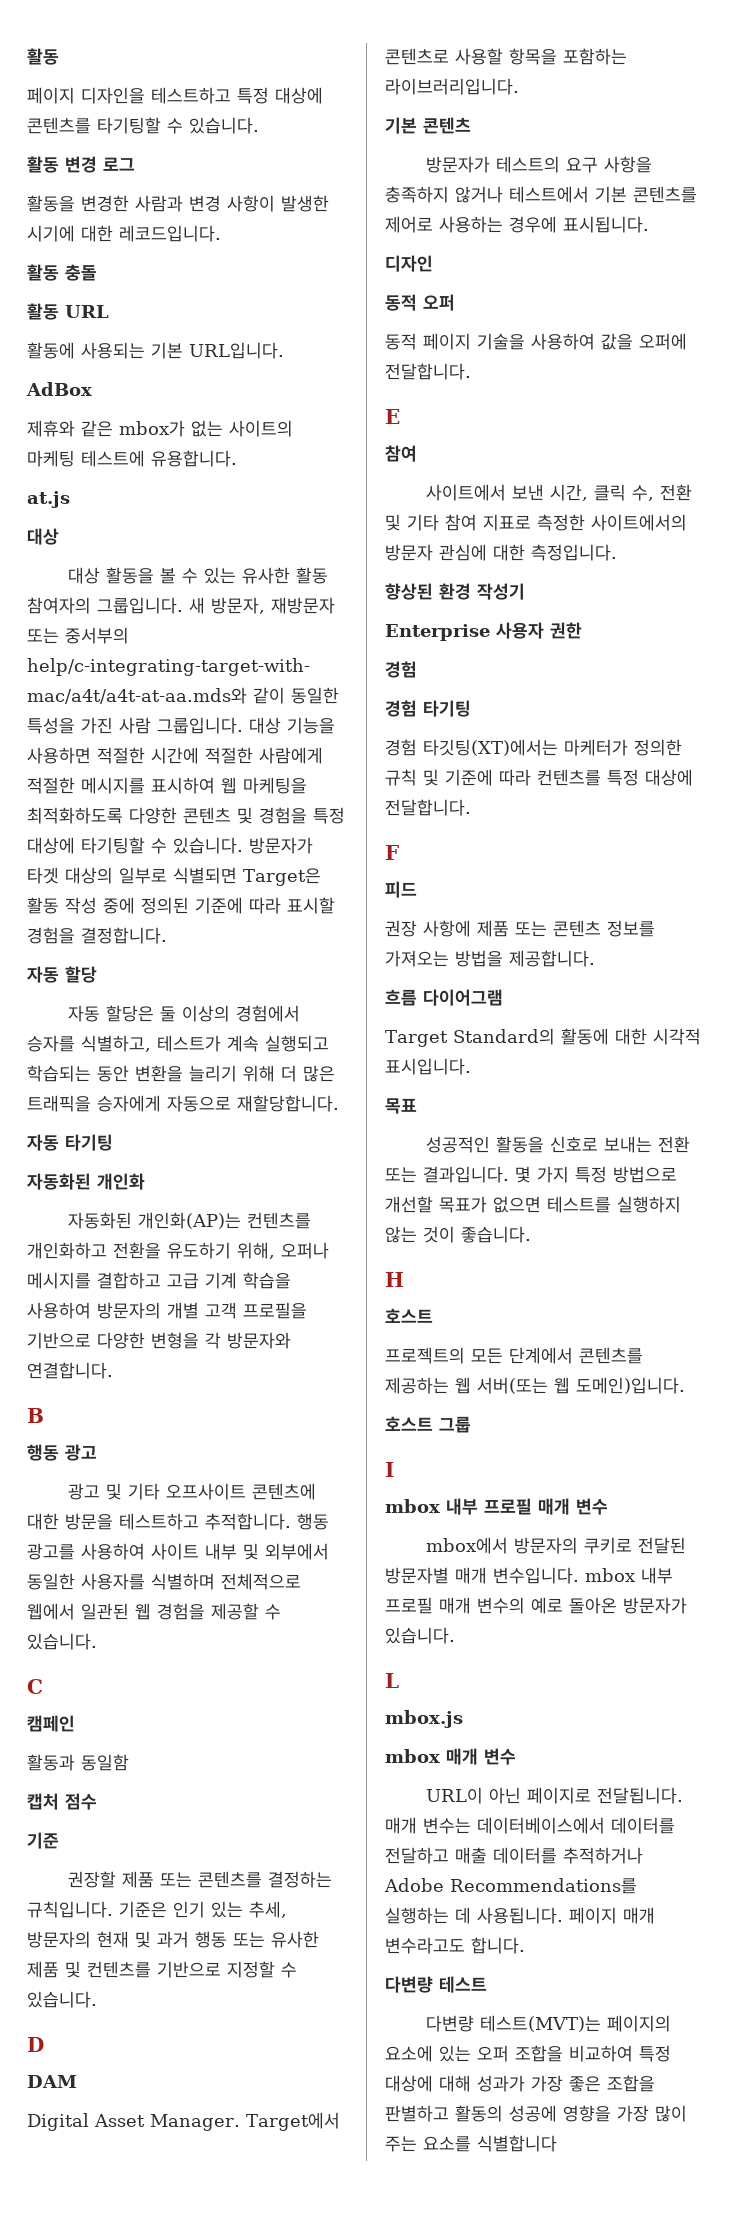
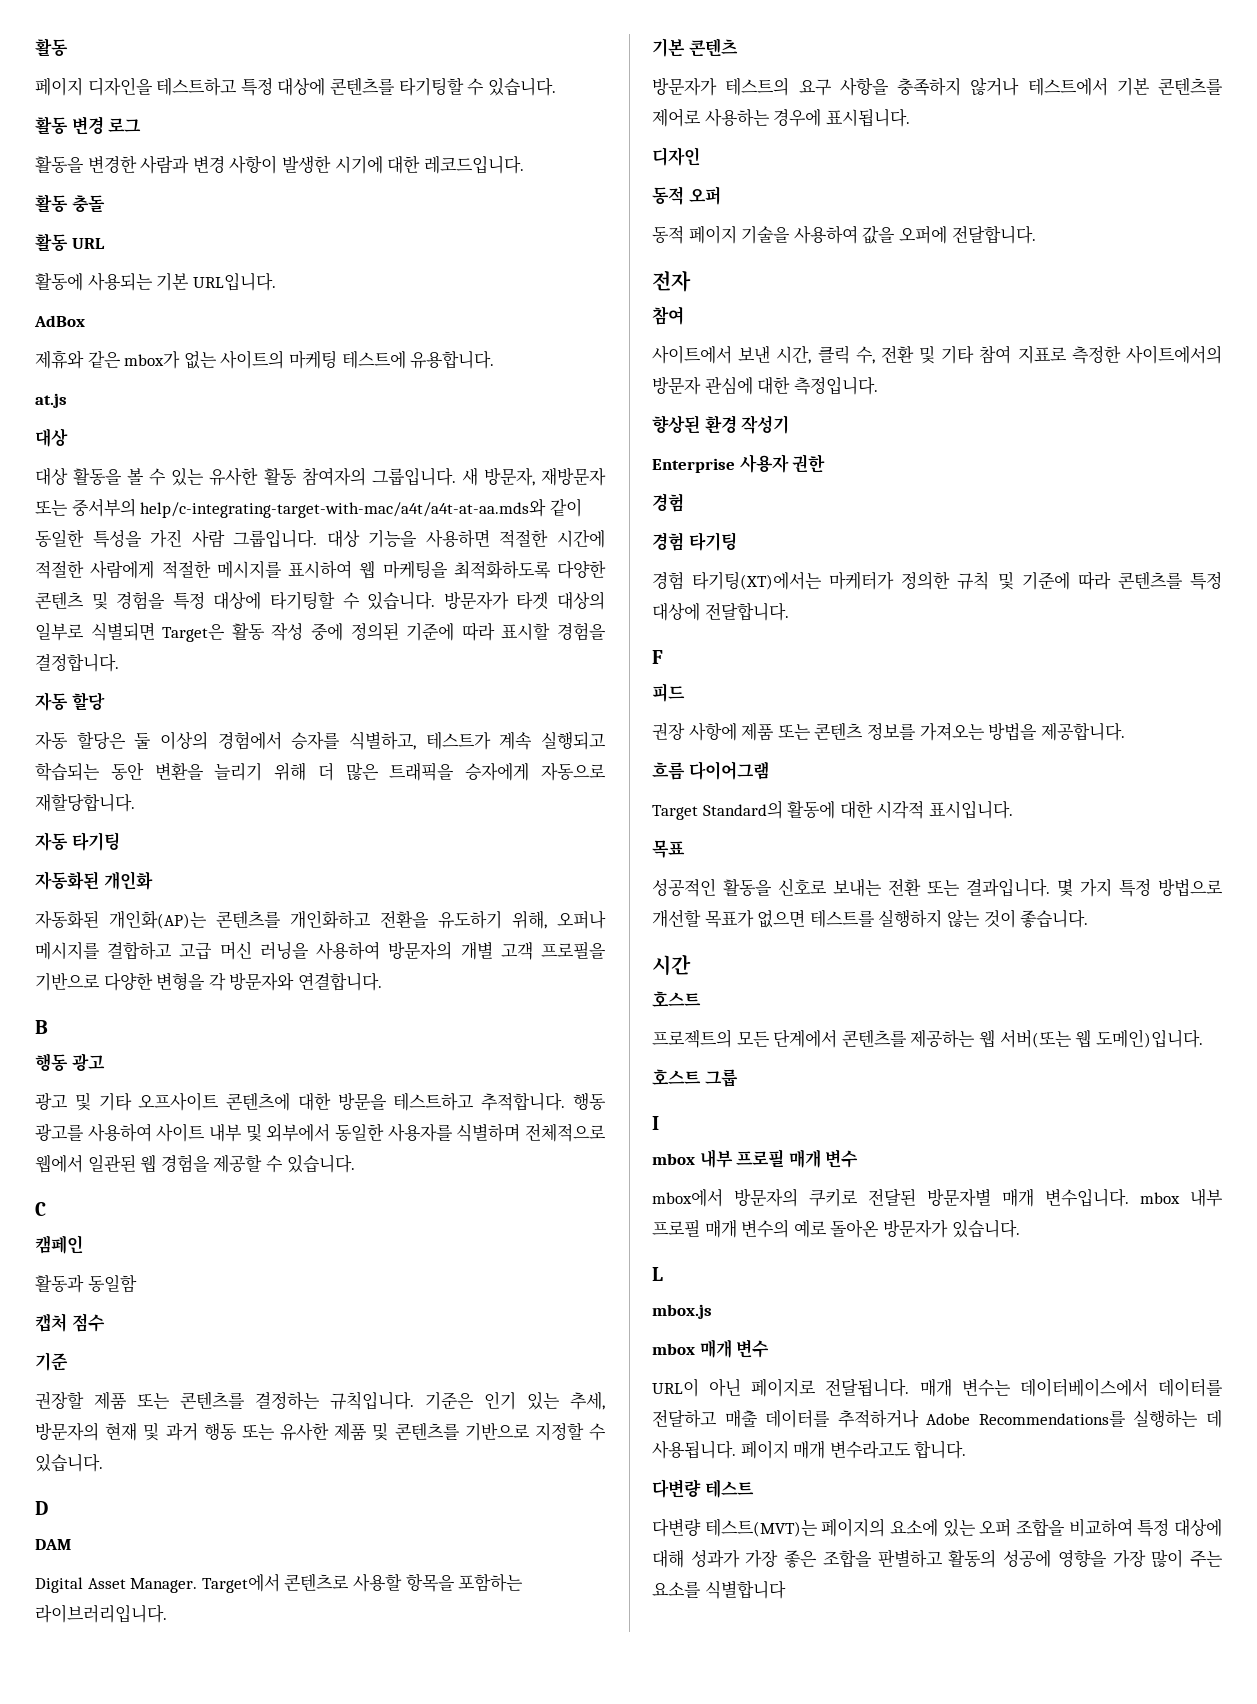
- 자동화된 개인화(AP)는 컨텐츠를 개인화하고 전환을 유도하기 위해, 오퍼나 메시지를 결합하고 고급 기계 학습을 사용하여 방문자의 개별 고객 프로필을 기반으로 다양한 변형을 각 방문자와 연결합니다.
+ 자동화된 개인화(AP)는 콘텐츠를 개인화하고 전환을 유도하기 위해, 오퍼나 메시지를 결합하고 고급 머신 러닝을 사용하여 방문자의 개별 고객 프로필을 기반으로 다양한 변형을 각 방문자와 연결합니다.
- 기준은 인기 있는 추세, 방문자의 현재 및 과거 행동 또는 유사한 제품 및 컨텐츠를 기반으로 지정할 수 있습니다.
+ 기준은 인기 있는 추세, 방문자의 현재 및 과거 행동 또는 유사한 제품 및 콘텐츠를 기반으로 지정할 수 있습니다.
- E
+ 전자
- 경험 타깃팅(XT)에서는 마케터가 정의한 규칙 및 기준에 따라 컨텐츠를 특정 대상에 전달합니다.
+ 경험 타기팅(XT)에서는 마케터가 정의한 규칙 및 기준에 따라 콘텐츠를 특정 대상에 전달합니다.
- H
+ 시간

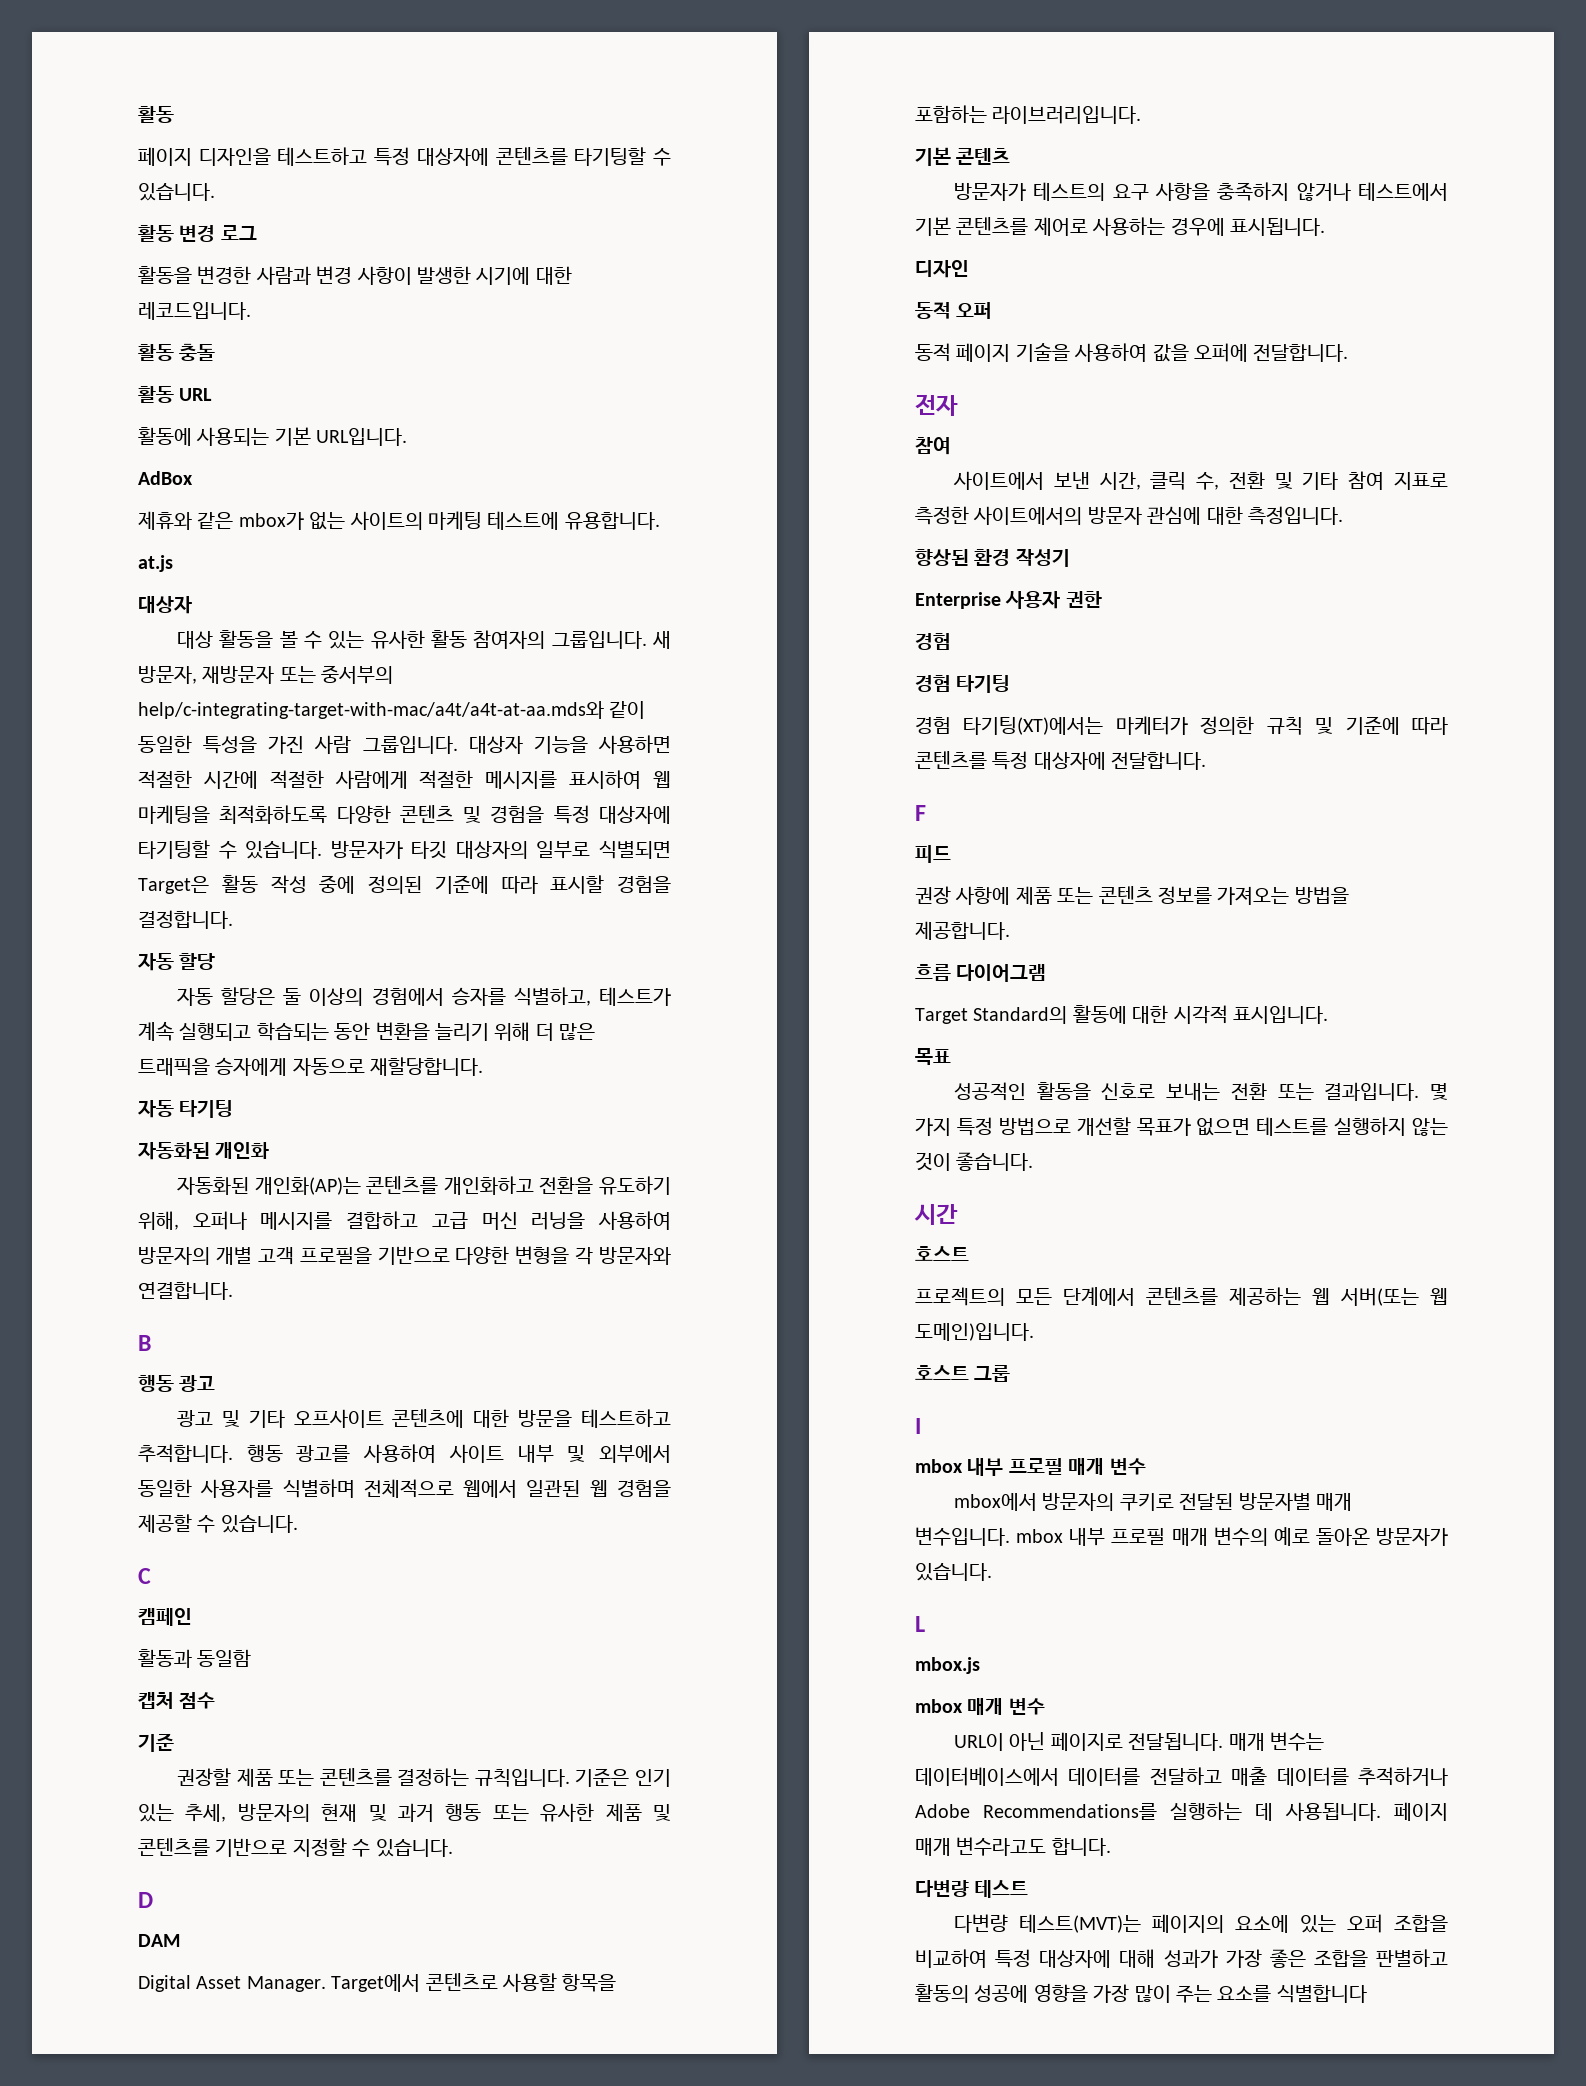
- 페이지 디자인을 테스트하고 특정 대상에 콘텐츠를 타기팅할 수 있습니다.
+ 페이지 디자인을 테스트하고 특정 대상자에 콘텐츠를 타기팅할 수 있습니다.
  at.js
- 대상
+ 대상자
- 대상 기능을 사용하면 적절한 시간에 적절한 사람에게 적절한 메시지를 표시하여 웹 마케팅을 최적화하도록 다양한 콘텐츠 및 경험을 특정 대상에 타기팅할 수 있습니다.
+ 대상자 기능을 사용하면 적절한 시간에 적절한 사람에게 적절한 메시지를 표시하여 웹 마케팅을 최적화하도록 다양한 콘텐츠 및 경험을 특정 대상자에 타기팅할 수 있습니다.
- 방문자가 타겟 대상의 일부로 식별되면 Target은 활동 작성 중에 정의된 기준에 따라 표시할 경험을 결정합니다.
+ 방문자가 타깃 대상자의 일부로 식별되면 Target은 활동 작성 중에 정의된 기준에 따라 표시할 경험을 결정합니다.
- 경험 타기팅(XT)에서는 마케터가 정의한 규칙 및 기준에 따라 콘텐츠를 특정 대상에 전달합니다.
+ 경험 타기팅(XT)에서는 마케터가 정의한 규칙 및 기준에 따라 콘텐츠를 특정 대상자에 전달합니다.
- 다변량 테스트(MVT)는 페이지의 요소에 있는 오퍼 조합을 비교하여 특정 대상에 대해 성과가 가장 좋은 조합을 판별하고 활동의 성공에 영향을 가장 많이 주는 요소를 식별합니다
+ 다변량 테스트(MVT)는 페이지의 요소에 있는 오퍼 조합을 비교하여 특정 대상자에 대해 성과가 가장 좋은 조합을 판별하고 활동의 성공에 영향을 가장 많이 주는 요소를 식별합니다

